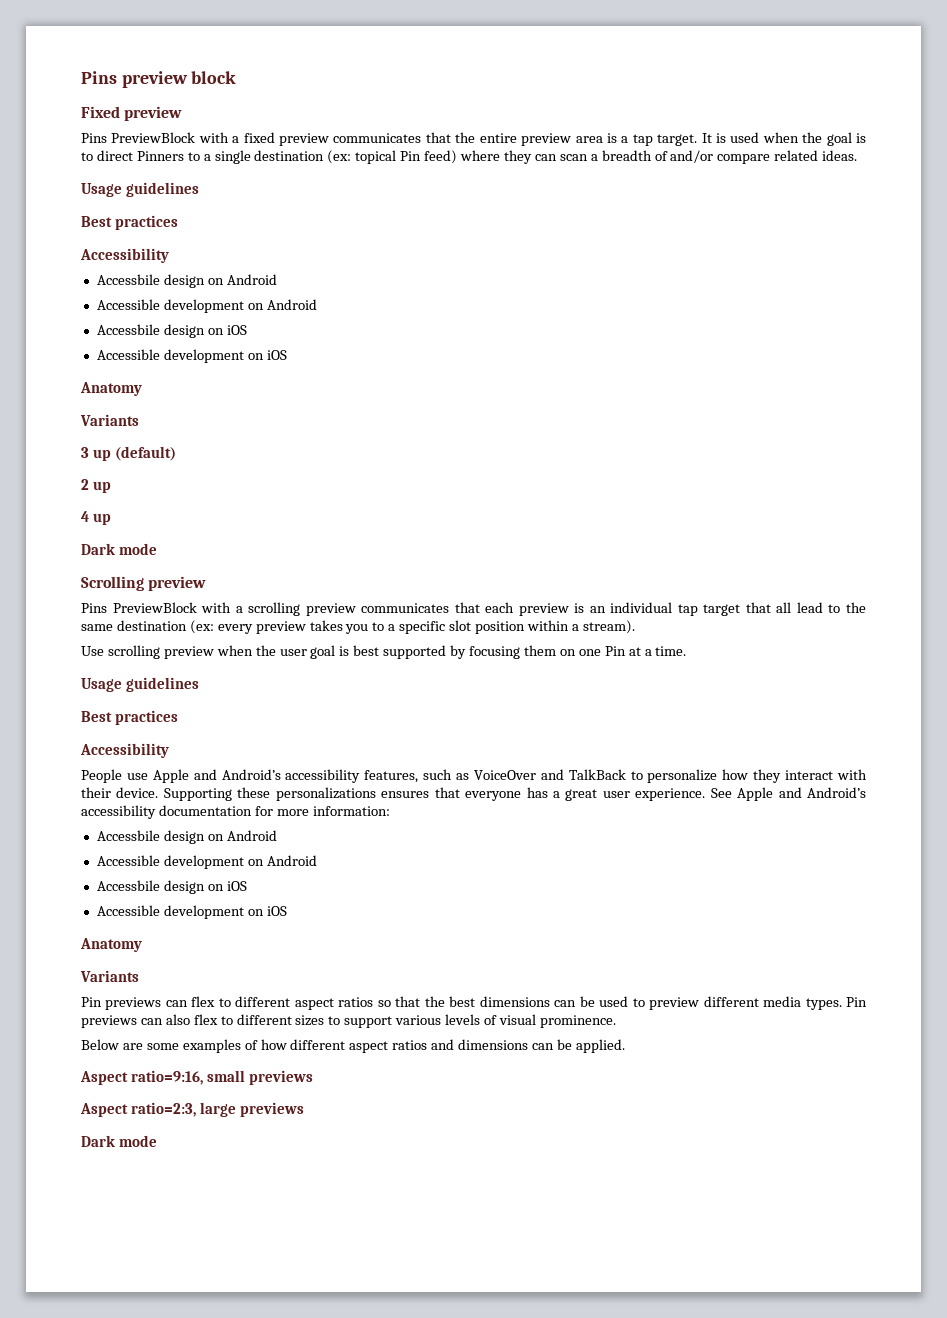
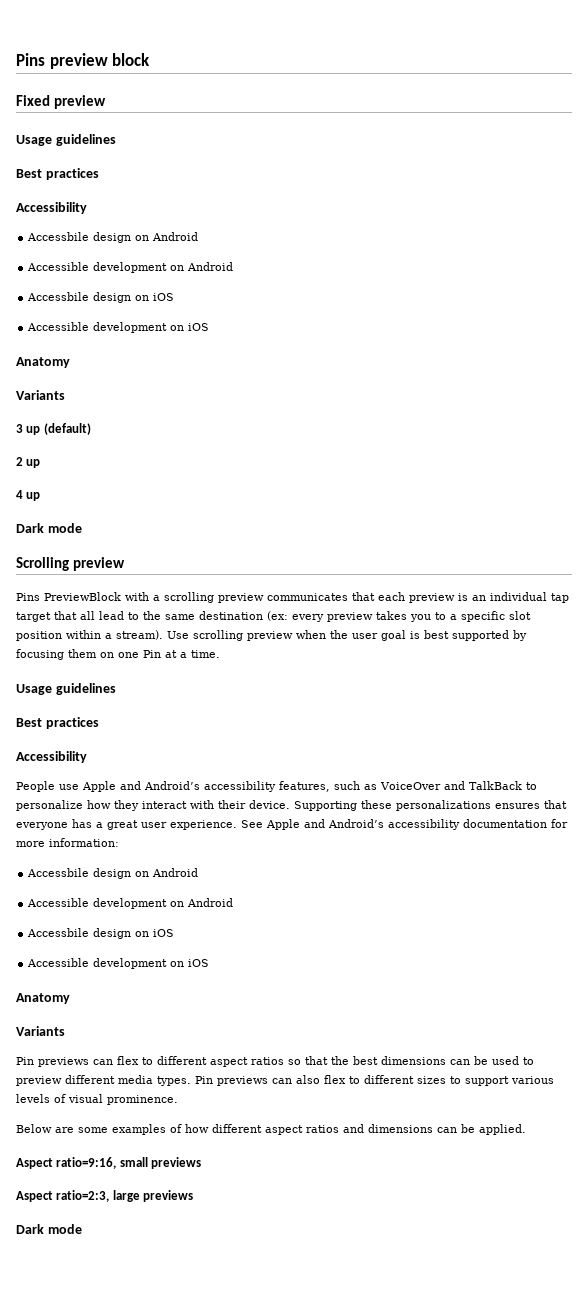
- Pins PreviewBlock with a fixed preview communicates that the entire preview area is a tap target. It is used when the goal is to direct Pinners to a single destination (ex: topical Pin feed) where they can scan a breadth of and/or compare related ideas.
- Pins PreviewBlock with a scrolling preview communicates that each preview is an individual tap target that all lead to the same destination (ex: every preview takes you to a specific slot position within a stream).
- Use scrolling preview when the user goal is best supported by focusing them on one Pin at a time.
+ Pins PreviewBlock with a scrolling preview communicates that each preview is an individual tap target that all lead to the same destination (ex: every preview takes you to a specific slot position within a stream). Use scrolling preview when the user goal is best supported by focusing them on one Pin at a time.

